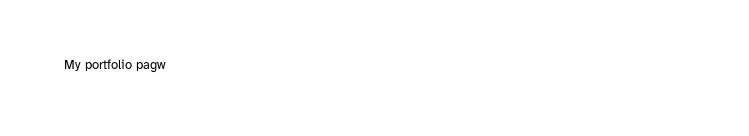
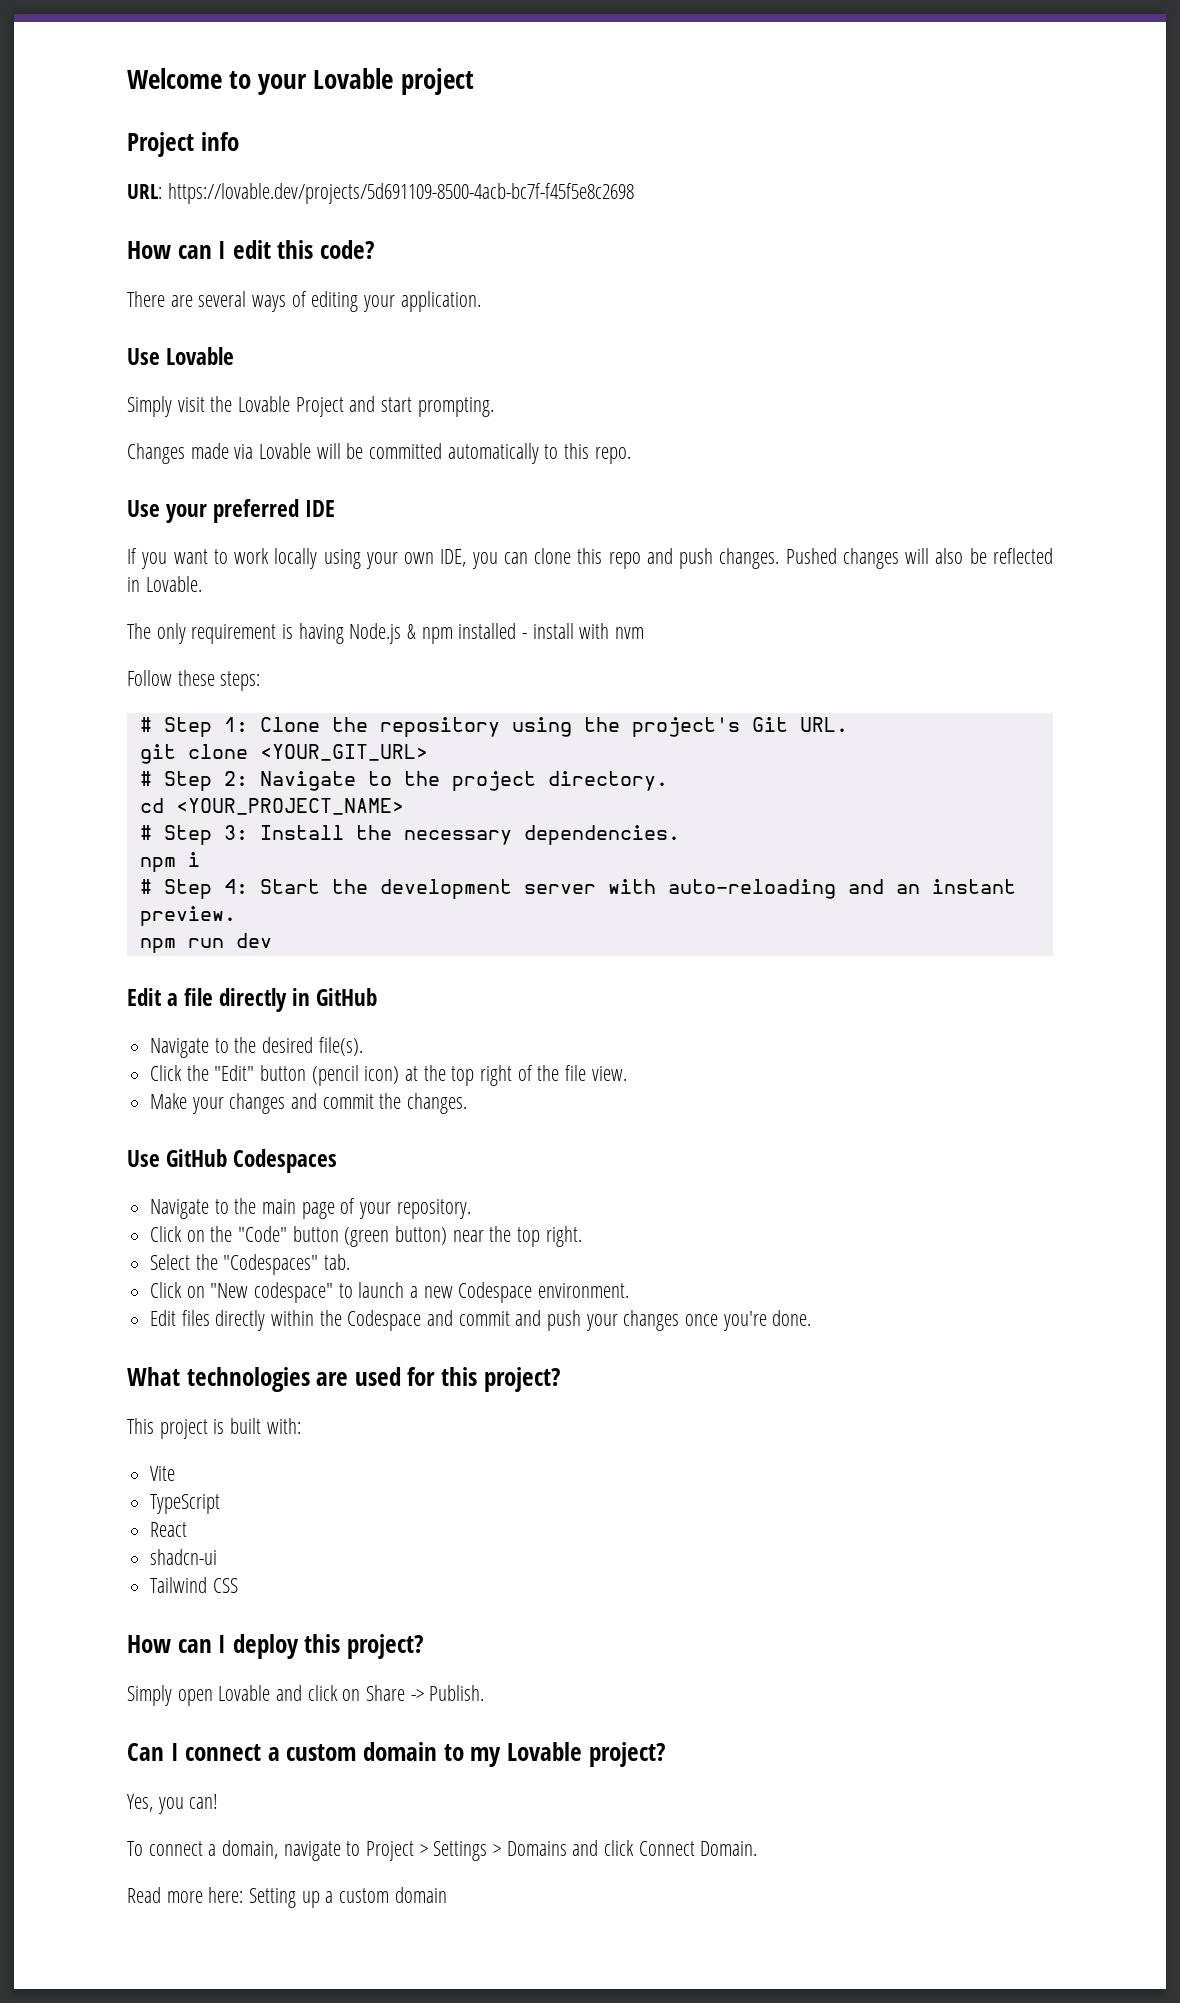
- My portfolio pagw
+ Welcome to your Lovable project
+ Project info
+ URL: https://lovable.dev/projects/5d691109-8500-4acb-bc7f-f45f5e8c2698
+ How can I edit this code?
+ There are several ways of editing your application.
+ Use Lovable
+ Simply visit the Lovable Project and start prompting.
+ Changes made via Lovable will be committed automatically to this repo.
+ Use your preferred IDE
+ If you want to work locally using your own IDE, you can clone this repo and push changes. Pushed changes will also be reflected in Lovable.
+ The only requirement is having Node.js & npm installed - install with nvm
+ Follow these steps:
+ # Step 1: Clone the repository using the project's Git URL.
+ git clone <YOUR_GIT_URL>
+ # Step 2: Navigate to the project directory.
+ cd <YOUR_PROJECT_NAME>
+ # Step 3: Install the necessary dependencies.
+ npm i
+ # Step 4: Start the development server with auto-reloading and an instant preview.
+ npm run dev
+ Edit a file directly in GitHub
+ Navigate to the desired file(s).
+ Click the "Edit" button (pencil icon) at the top right of the file view.
+ Make your changes and commit the changes.
+ Use GitHub Codespaces
+ Navigate to the main page of your repository.
+ Click on the "Code" button (green button) near the top right.
+ Select the "Codespaces" tab.
+ Click on "New codespace" to launch a new Codespace environment.
+ Edit files directly within the Codespace and commit and push your changes once you're done.
+ What technologies are used for this project?
+ This project is built with:
+ Vite
+ TypeScript
+ React
+ shadcn-ui
+ Tailwind CSS
+ How can I deploy this project?
+ Simply open Lovable and click on Share -> Publish.
+ Can I connect a custom domain to my Lovable project?
+ Yes, you can!
+ To connect a domain, navigate to Project > Settings > Domains and click Connect Domain.
+ Read more here: Setting up a custom domain

